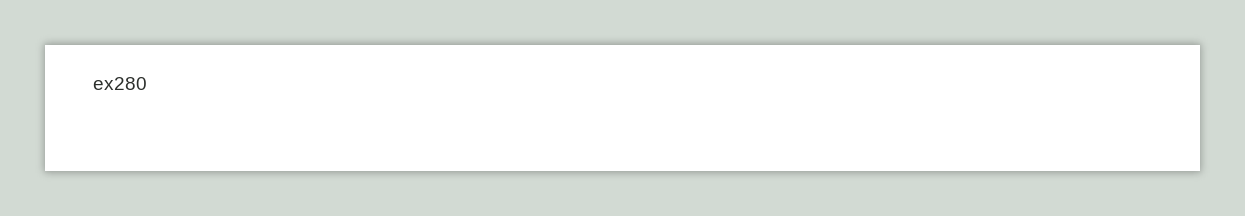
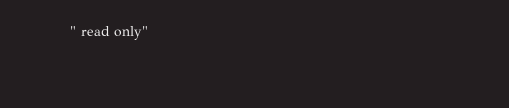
- ex280
+ " read only"

